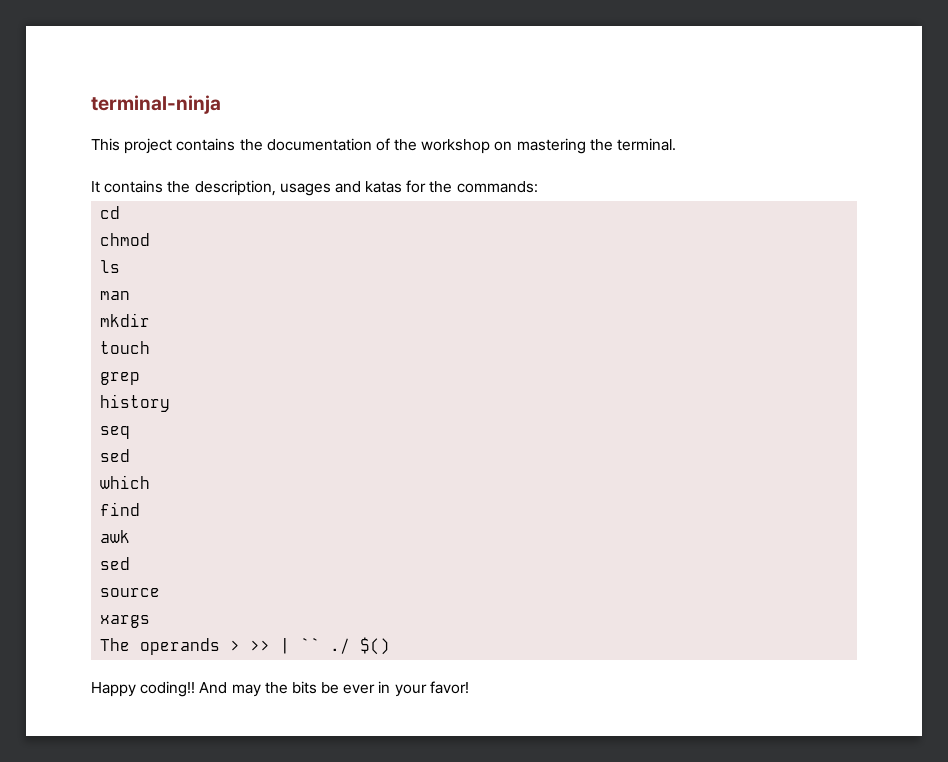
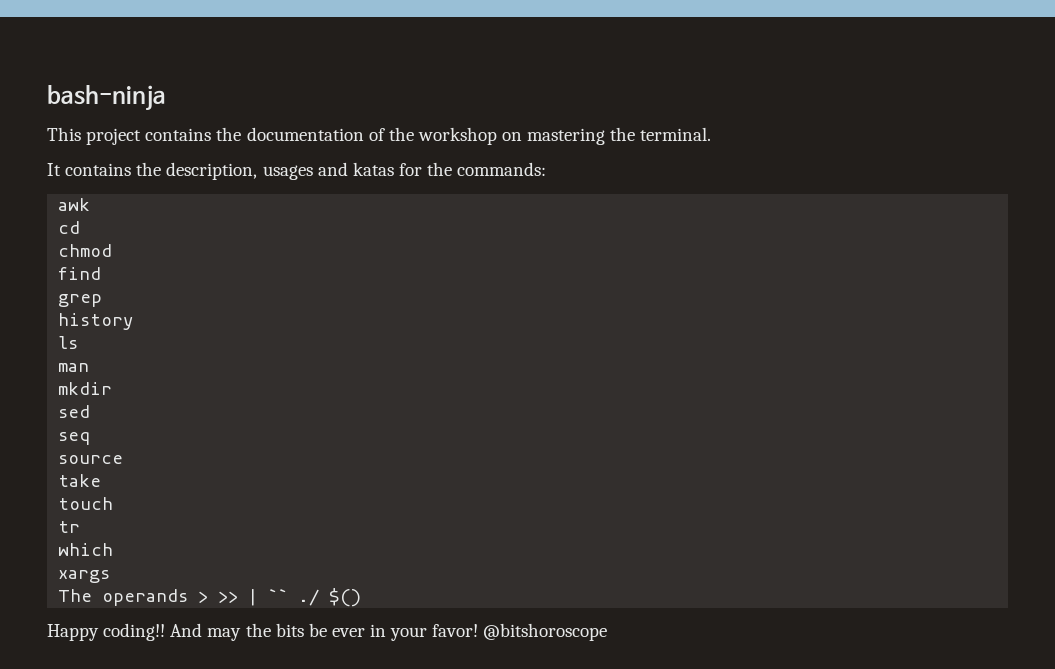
- terminal-ninja
+ bash-ninja
+ awk
+ find
+ grep
+ history
+ sed
+ seq
+ source
+ take
  touch
- grep
- history
- seq
- sed
+ tr
  which
- find
- awk
- sed
- source
+ @bitshoroscope

